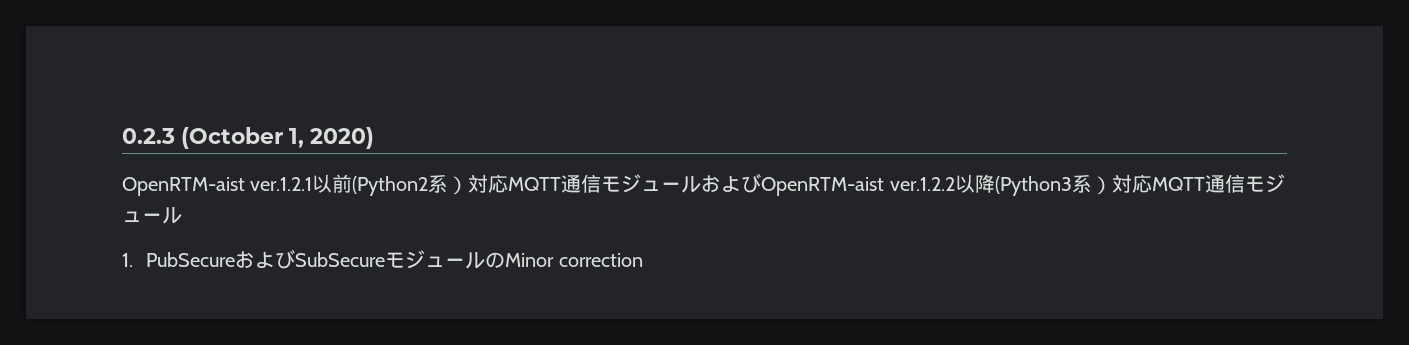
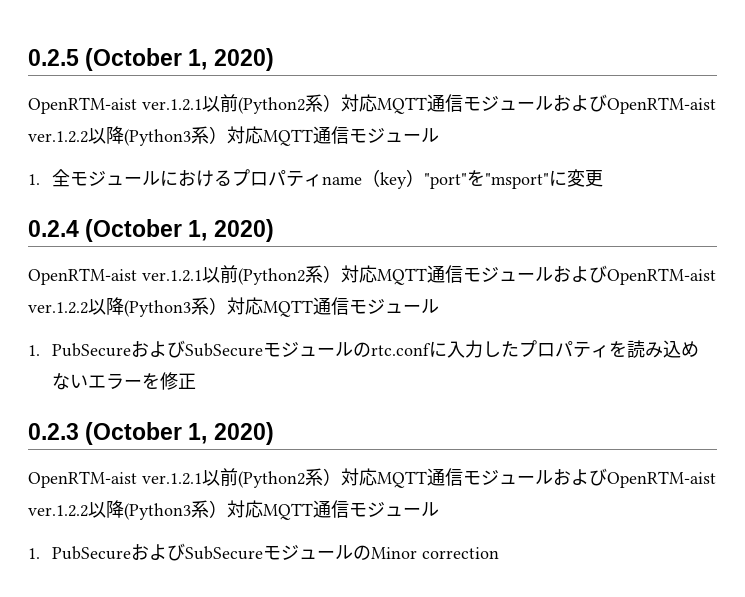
+ 0.2.5 (October 1, 2020)
+ OpenRTM-aist ver.1.2.1以前(Python2系）対応MQTT通信モジュールおよびOpenRTM-aist ver.1.2.2以降(Python3系）対応MQTT通信モジュール
+ 1.全モジュールにおけるプロパティname（key）"port"を"msport"に変更
+ 0.2.4 (October 1, 2020)
+ OpenRTM-aist ver.1.2.1以前(Python2系）対応MQTT通信モジュールおよびOpenRTM-aist ver.1.2.2以降(Python3系）対応MQTT通信モジュール
+ 1. PubSecureおよびSubSecureモジュールのrtc.confに入力したプロパティを読み込めないエラーを修正

